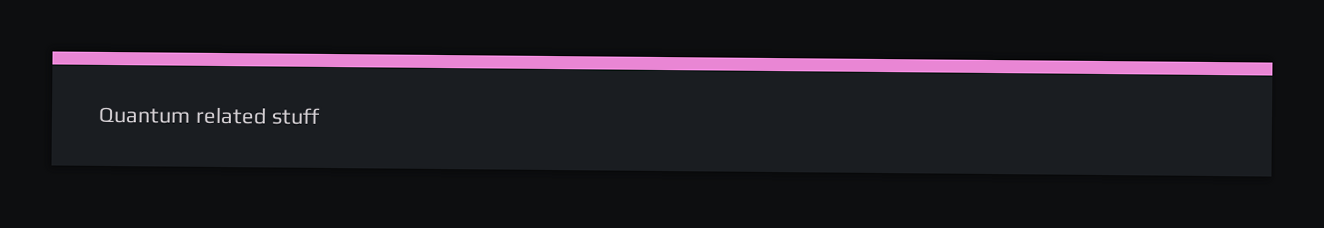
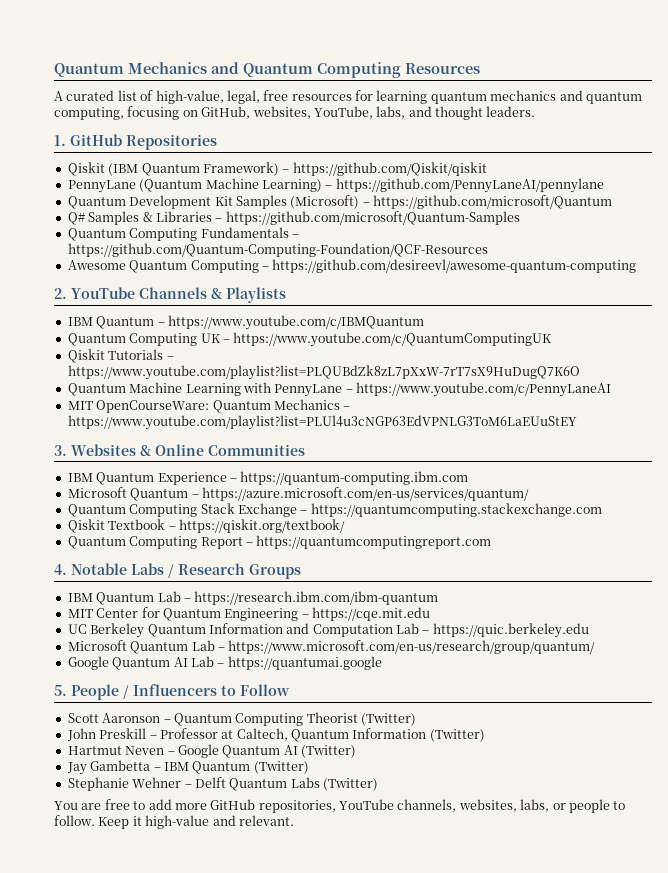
- Quantum related stuff
+ Quantum Mechanics and Quantum Computing Resources
+ A curated list of high-value, legal, free resources for learning quantum mechanics and quantum computing, focusing on GitHub, websites, YouTube, labs, and thought leaders.
+ 1. GitHub Repositories
+ Qiskit (IBM Quantum Framework) – https://github.com/Qiskit/qiskit
+ PennyLane (Quantum Machine Learning) – https://github.com/PennyLaneAI/pennylane
+ Quantum Development Kit Samples (Microsoft) – https://github.com/microsoft/Quantum
+ Q# Samples & Libraries – https://github.com/microsoft/Quantum-Samples
+ Quantum Computing Fundamentals – https://github.com/Quantum-Computing-Foundation/QCF-Resources
+ Awesome Quantum Computing – https://github.com/desireevl/awesome-quantum-computing
+ 2. YouTube Channels & Playlists
+ IBM Quantum – https://www.youtube.com/c/IBMQuantum
+ Quantum Computing UK – https://www.youtube.com/c/QuantumComputingUK
+ Qiskit Tutorials – https://www.youtube.com/playlist?list=PLQUBdZk8zL7pXxW-7rT7sX9HuDugQ7K6O
+ Quantum Machine Learning with PennyLane – https://www.youtube.com/c/PennyLaneAI
+ MIT OpenCourseWare: Quantum Mechanics – https://www.youtube.com/playlist?list=PLUl4u3cNGP63EdVPNLG3ToM6LaEUuStEY
+ 3. Websites & Online Communities
+ IBM Quantum Experience – https://quantum-computing.ibm.com
+ Microsoft Quantum – https://azure.microsoft.com/en-us/services/quantum/
+ Quantum Computing Stack Exchange – https://quantumcomputing.stackexchange.com
+ Qiskit Textbook – https://qiskit.org/textbook/
+ Quantum Computing Report – https://quantumcomputingreport.com
+ 4. Notable Labs / Research Groups
+ IBM Quantum Lab – https://research.ibm.com/ibm-quantum
+ MIT Center for Quantum Engineering – https://cqe.mit.edu
+ UC Berkeley Quantum Information and Computation Lab – https://quic.berkeley.edu
+ Microsoft Quantum Lab – https://www.microsoft.com/en-us/research/group/quantum/
+ Google Quantum AI Lab – https://quantumai.google
+ 5. People / Influencers to Follow
+ Scott Aaronson – Quantum Computing Theorist (Twitter)
+ John Preskill – Professor at Caltech, Quantum Information (Twitter)
+ Hartmut Neven – Google Quantum AI (Twitter)
+ Jay Gambetta – IBM Quantum (Twitter)
+ Stephanie Wehner – Delft Quantum Labs (Twitter)
+ You are free to add more GitHub repositories, YouTube channels, websites, labs, or people to follow. Keep it high-value and relevant.

